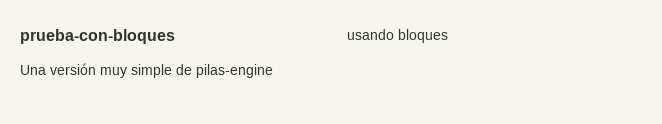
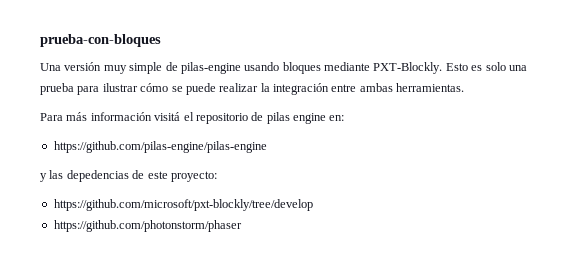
- Una versión muy simple de pilas-engine usando bloques
+ Una versión muy simple de pilas-engine usando bloques mediante PXT-Blockly. Esto es solo una prueba para ilustrar cómo se puede realizar la integración entre ambas herramientas.
+ Para más información visitá el repositorio de pilas engine en:
+ https://github.com/pilas-engine/pilas-engine
+ y las depedencias de este proyecto:
+ https://github.com/microsoft/pxt-blockly/tree/develop
+ https://github.com/photonstorm/phaser

